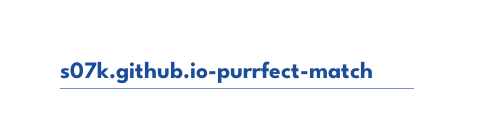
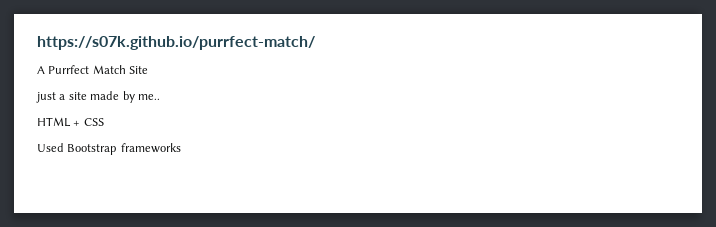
- s07k.github.io-purrfect-match
+ https://s07k.github.io/purrfect-match/
+ A Purrfect Match Site
+ just a site made by me..
+ HTML + CSS
+ Used Bootstrap frameworks

